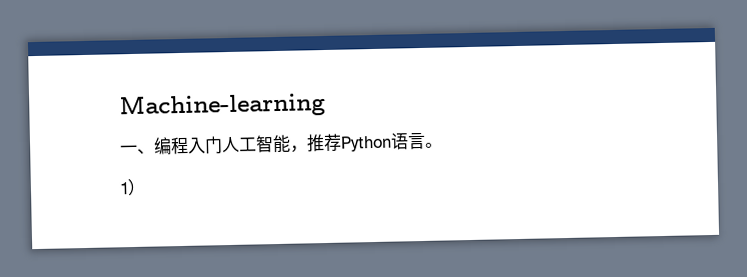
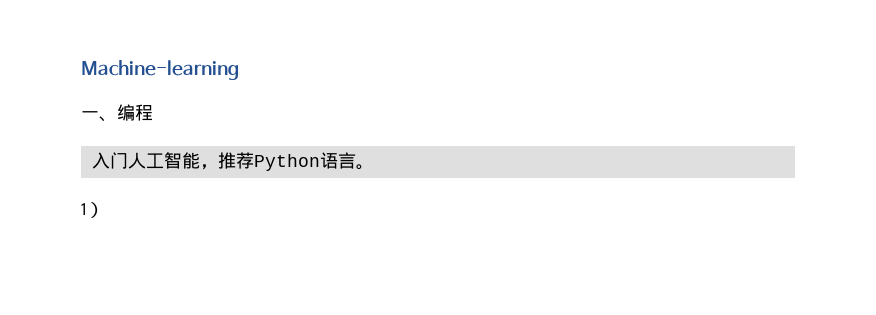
- 一、编程入门人工智能，推荐Python语言。
+ 一、编程
+ 入门人工智能，推荐Python语言。

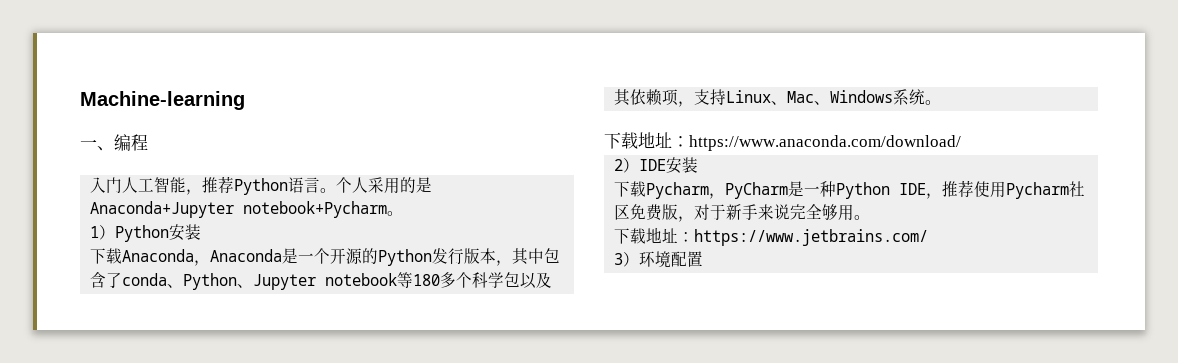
- 入门人工智能，推荐Python语言。
- 1）
+ 入门人工智能，推荐Python语言。个人采用的是Anaconda+Jupyter notebook+Pycharm。
+ 1）Python安装
+ 下载Anaconda，Anaconda是一个开源的Python发行版本，其中包含了conda、Python、Jupyter notebook等180多个科学包以及其依赖项，支持Linux、Mac、Windows系统。
+ 下载地址：https://www.anaconda.com/download/
+ 2）IDE安装
+ 下载Pycharm，PyCharm是一种Python IDE，推荐使用Pycharm社区免费版，对于新手来说完全够用。
+ 下载地址：https://www.jetbrains.com/
+ 3）环境配置

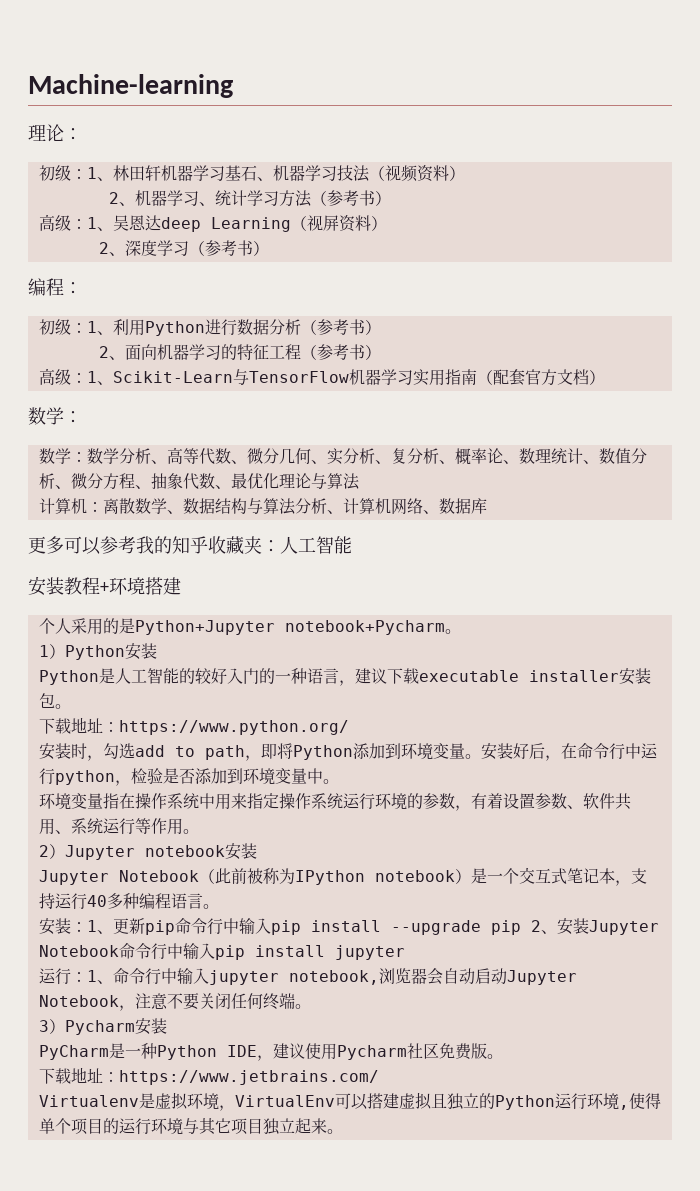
- 一、编程
- 入门人工智能，推荐Python语言。个人采用的是Anaconda+Jupyter notebook+Pycharm。
+ 理论：
+ 初级：1、林田轩机器学习基石、机器学习技法（视频资料）
+ 2、机器学习、统计学习方法（参考书）
+ 高级：1、吴恩达deep Learning（视屏资料）
+ 2、深度学习（参考书）
+ 编程：
+ 初级：1、利用Python进行数据分析（参考书）
+ 2、面向机器学习的特征工程（参考书）
+ 高级：1、Scikit-Learn与TensorFlow机器学习实用指南（配套官方文档）
+ 数学：
+ 数学：数学分析、高等代数、微分几何、实分析、复分析、概率论、数理统计、数值分析、微分方程、抽象代数、最优化理论与算法
+ 计算机：离散数学、数据结构与算法分析、计算机网络、数据库
+ 更多可以参考我的知乎收藏夹：人工智能
+ 安装教程+环境搭建
+ 个人采用的是Python+Jupyter notebook+Pycharm。
- 下载Anaconda，Anaconda是一个开源的Python发行版本，其中包含了conda、Python、Jupyter notebook等180多个科学包以及其依赖项，支持Linux、Mac、Windows系统。
- 下载地址：https://www.anaconda.com/download/
+ Python是人工智能的较好入门的一种语言，建议下载executable installer安装包。
+ 下载地址：https://www.python.org/
+ 安装时，勾选add to path，即将Python添加到环境变量。安装好后，在命令行中运行python，检验是否添加到环境变量中。
+ 环境变量指在操作系统中用来指定操作系统运行环境的参数，有着设置参数、软件共用、系统运行等作用。
- 2）IDE安装
- 下载Pycharm，PyCharm是一种Python IDE，推荐使用Pycharm社区免费版，对于新手来说完全够用。
+ 2）Jupyter notebook安装
+ Jupyter Notebook（此前被称为IPython notebook）是一个交互式笔记本，支持运行40多种编程语言。
+ 安装：1、更新pip命令行中输入pip install --upgrade pip 2、安装Jupyter Notebook命令行中输入pip install jupyter
+ 运行：1、命令行中输入jupyter notebook,浏览器会自动启动Jupyter Notebook，注意不要关闭任何终端。
+ 3）Pycharm安装
+ PyCharm是一种Python IDE，建议使用Pycharm社区免费版。
- 3）环境配置
+ Virtualenv是虚拟环境，VirtualEnv可以搭建虚拟且独立的Python运行环境,使得单个项目的运行环境与其它项目独立起来。

